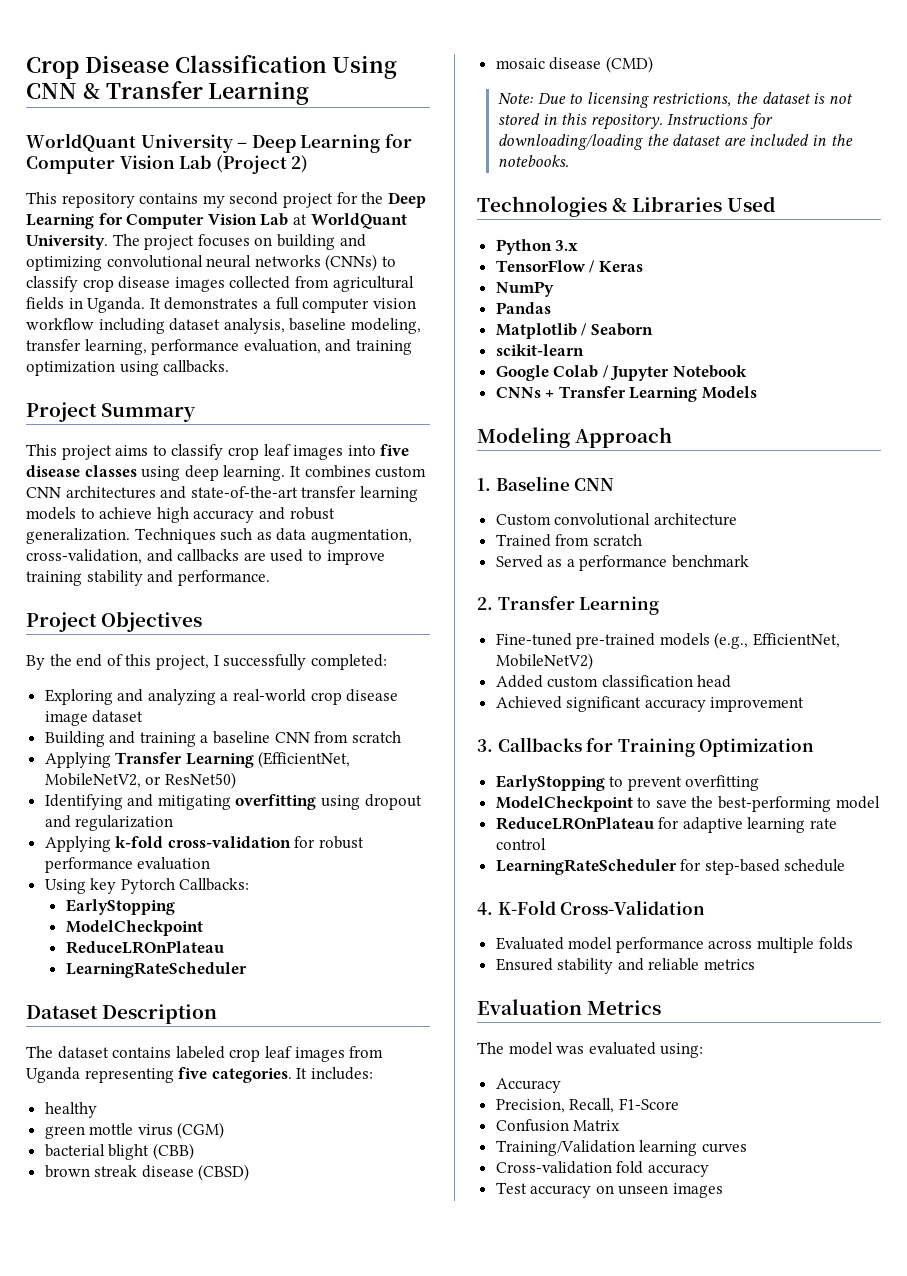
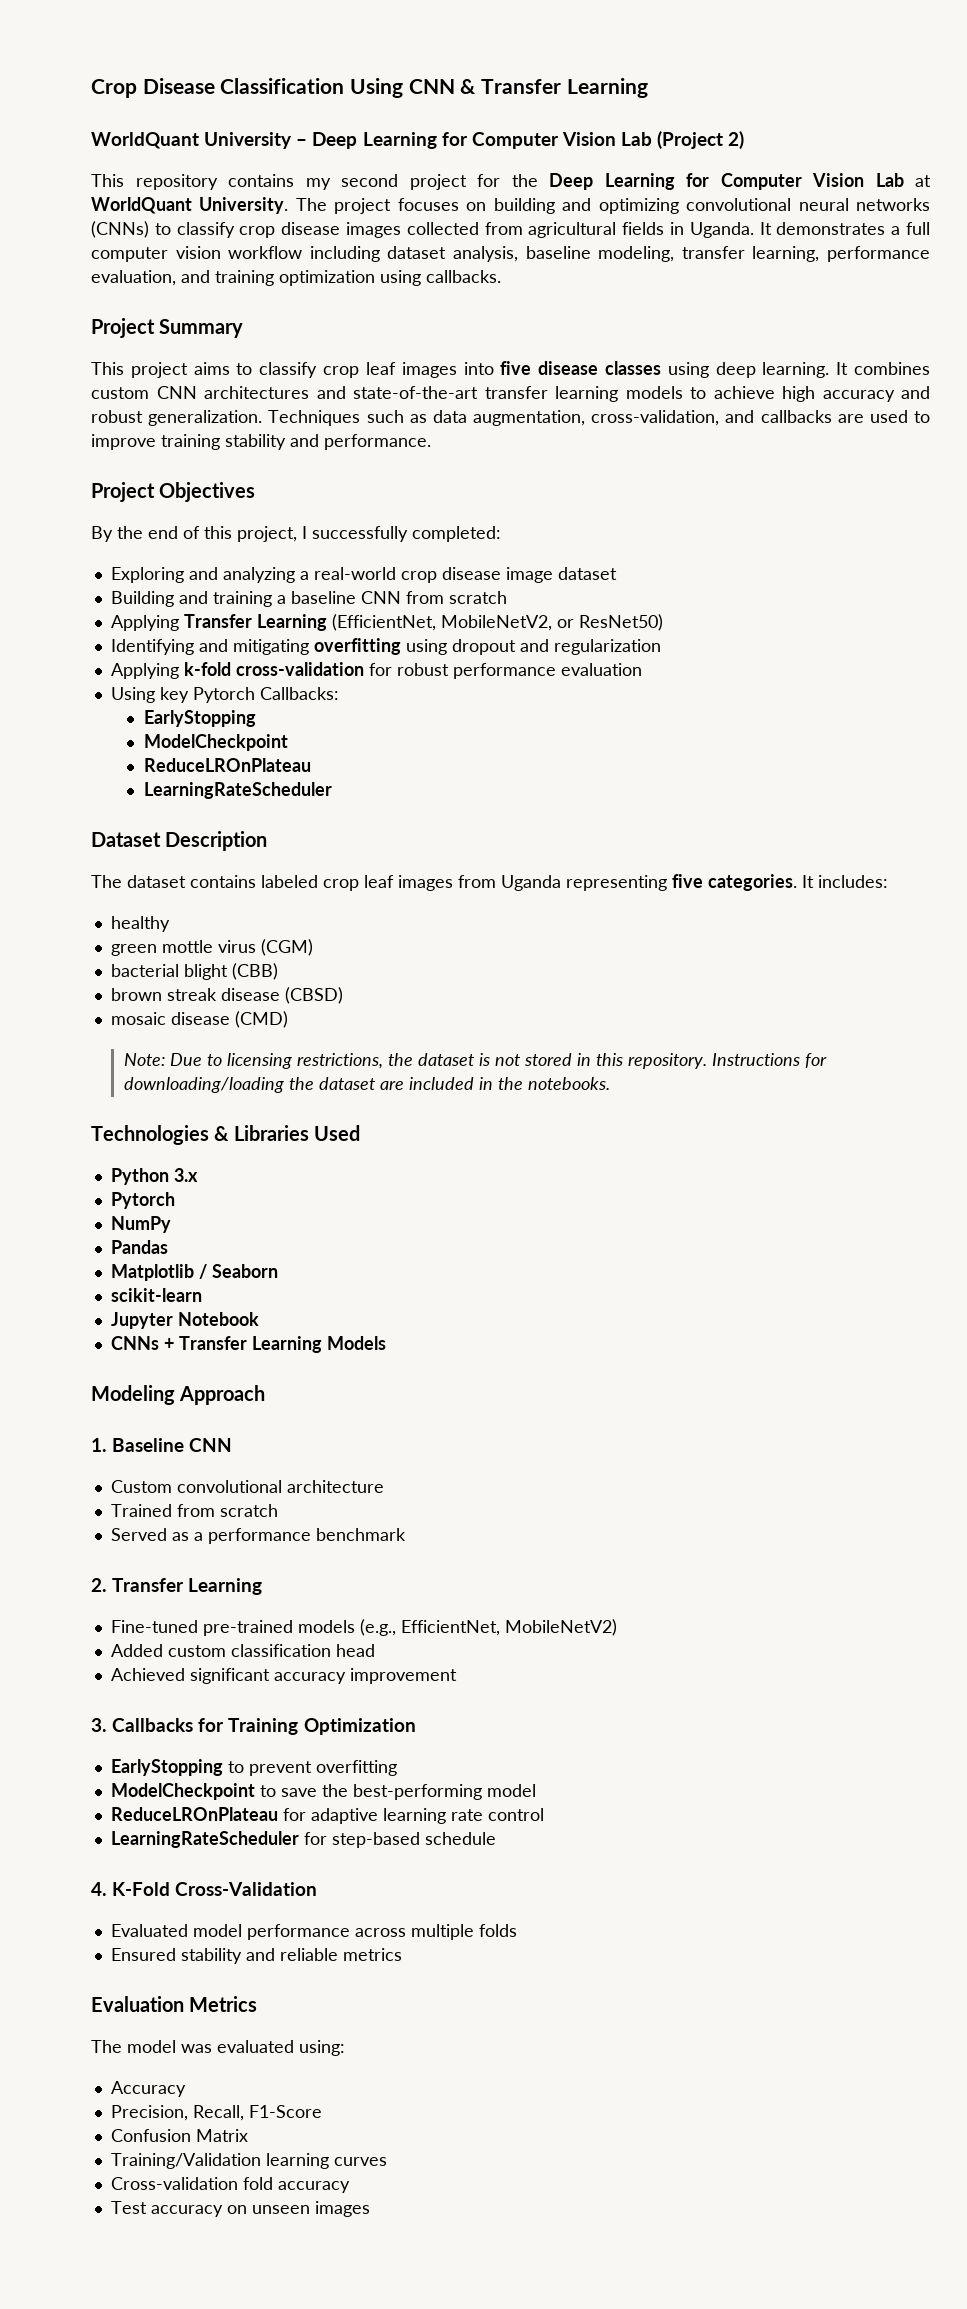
  Python 3.x
- TensorFlow / Keras
+ Pytorch
- Google Colab / Jupyter Notebook
+ Jupyter Notebook

